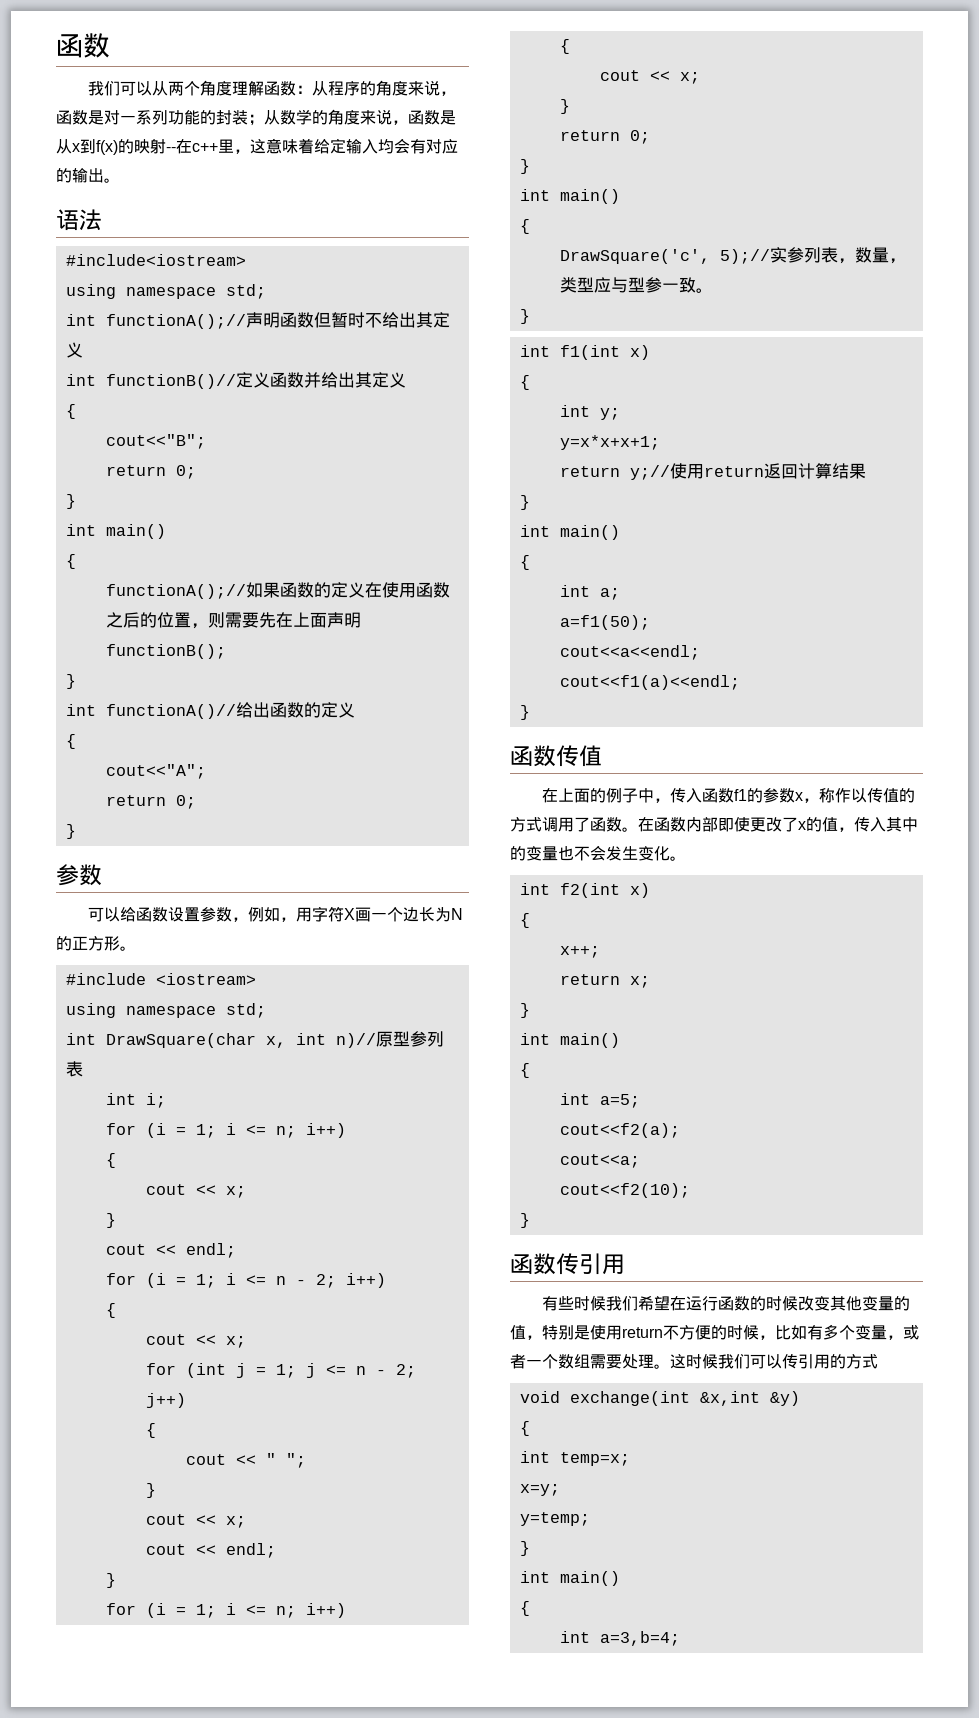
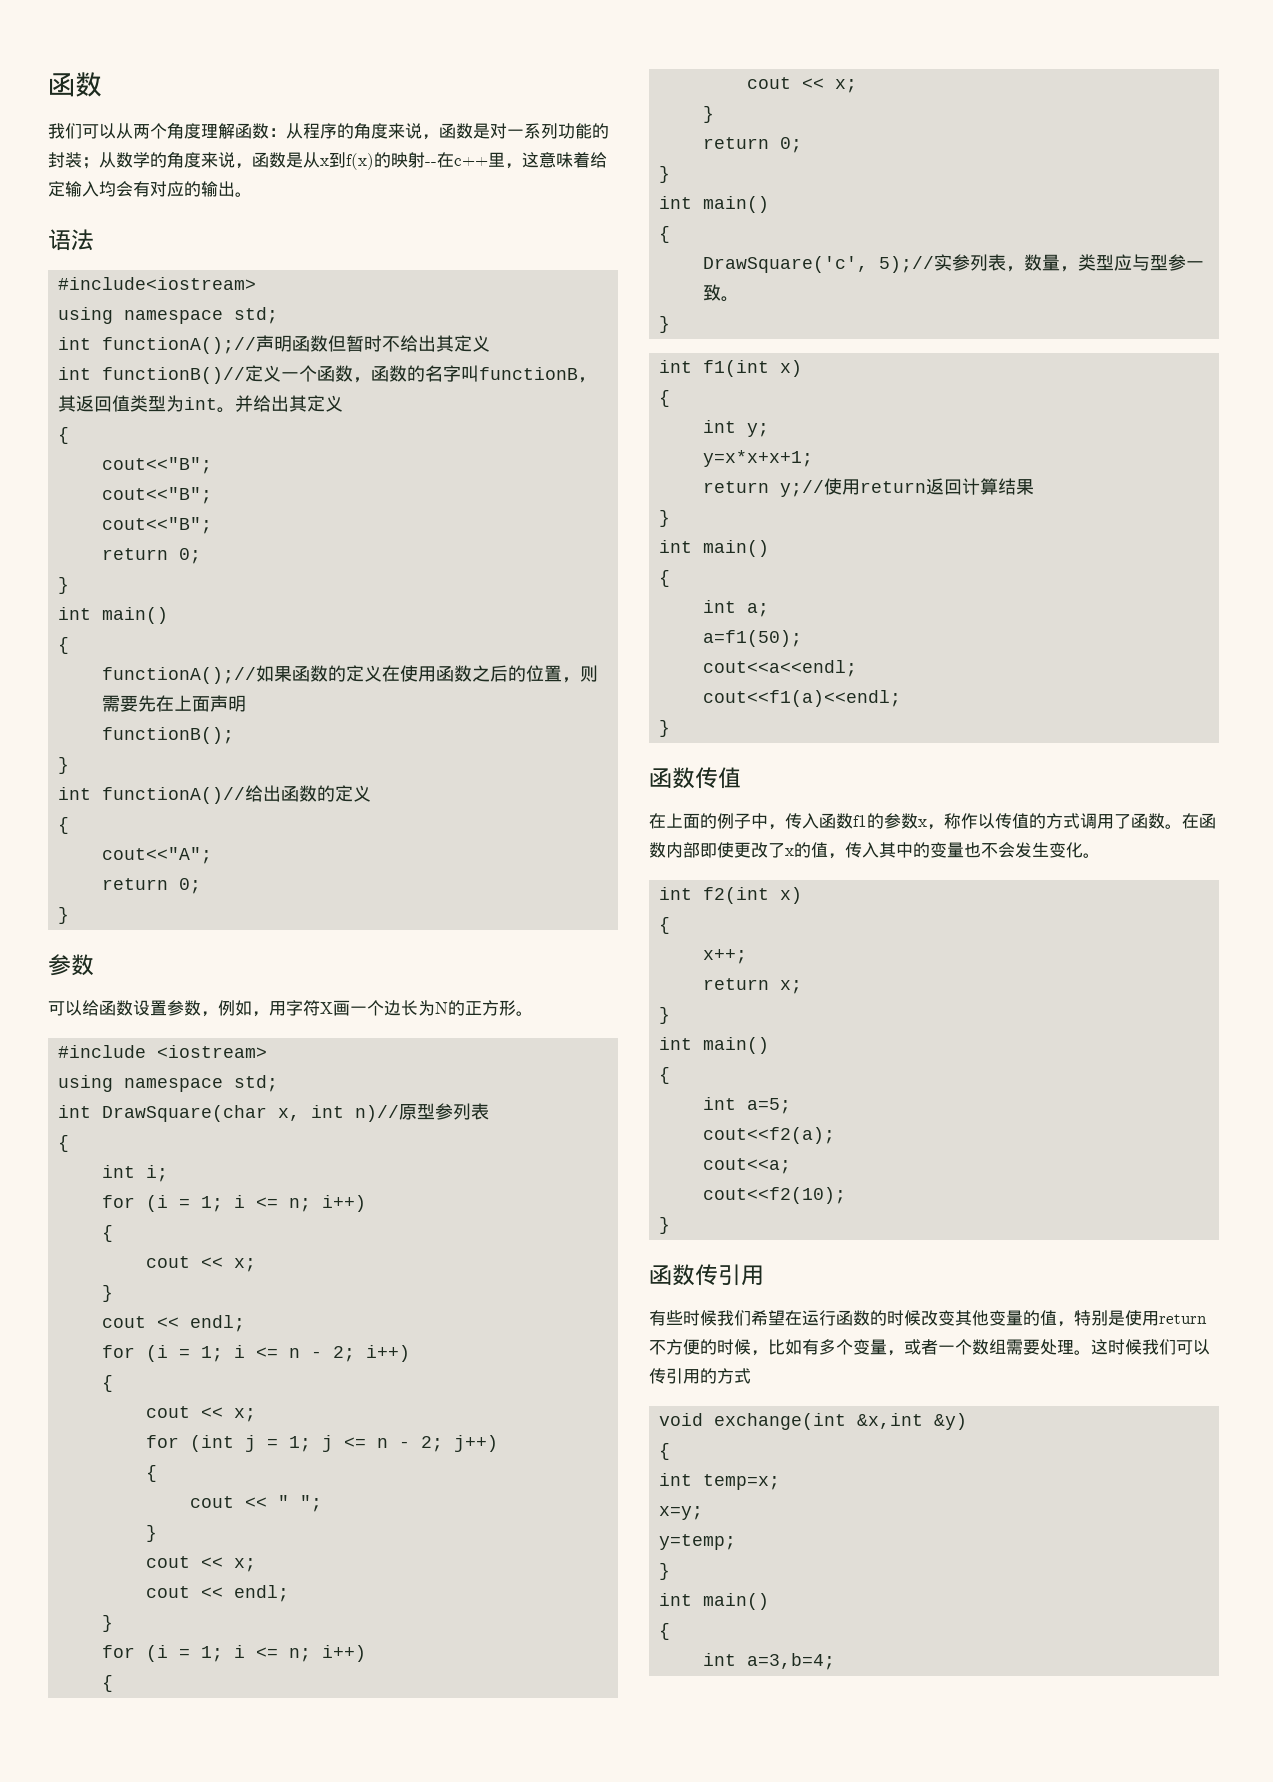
- int functionB()//定义函数并给出其定义
+ int functionB()//定义一个函数，函数的名字叫functionB，其返回值类型为int。并给出其定义
  {
+ cout<<"B";
+ cout<<"B";
  int DrawSquare(char x, int n)//原型参列表
+ {

